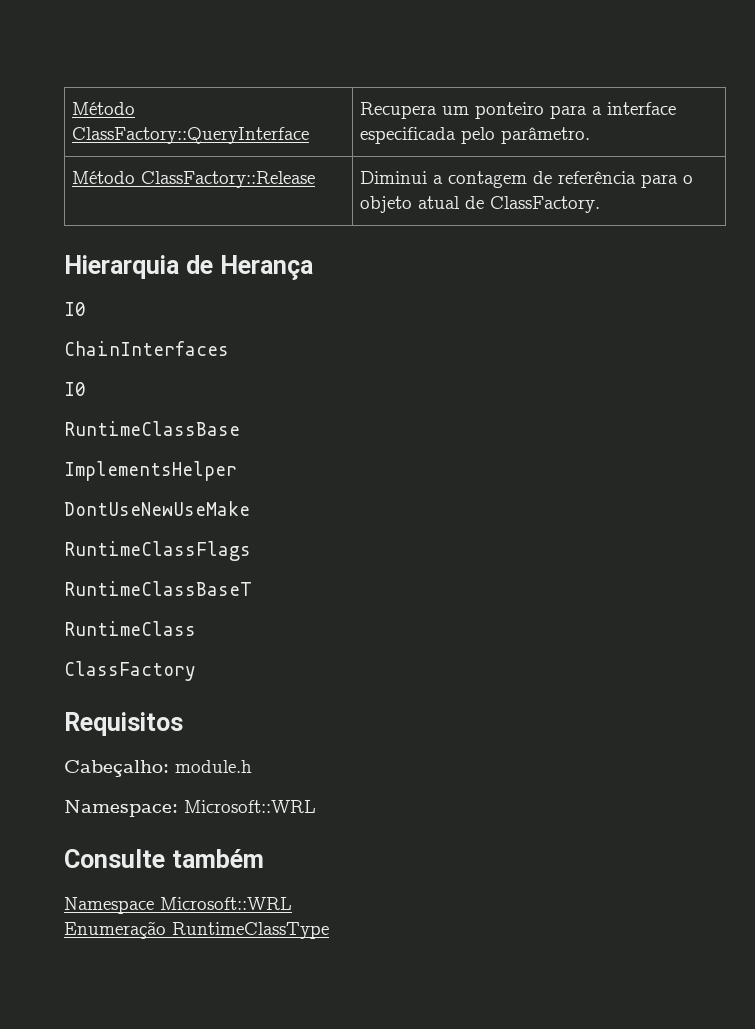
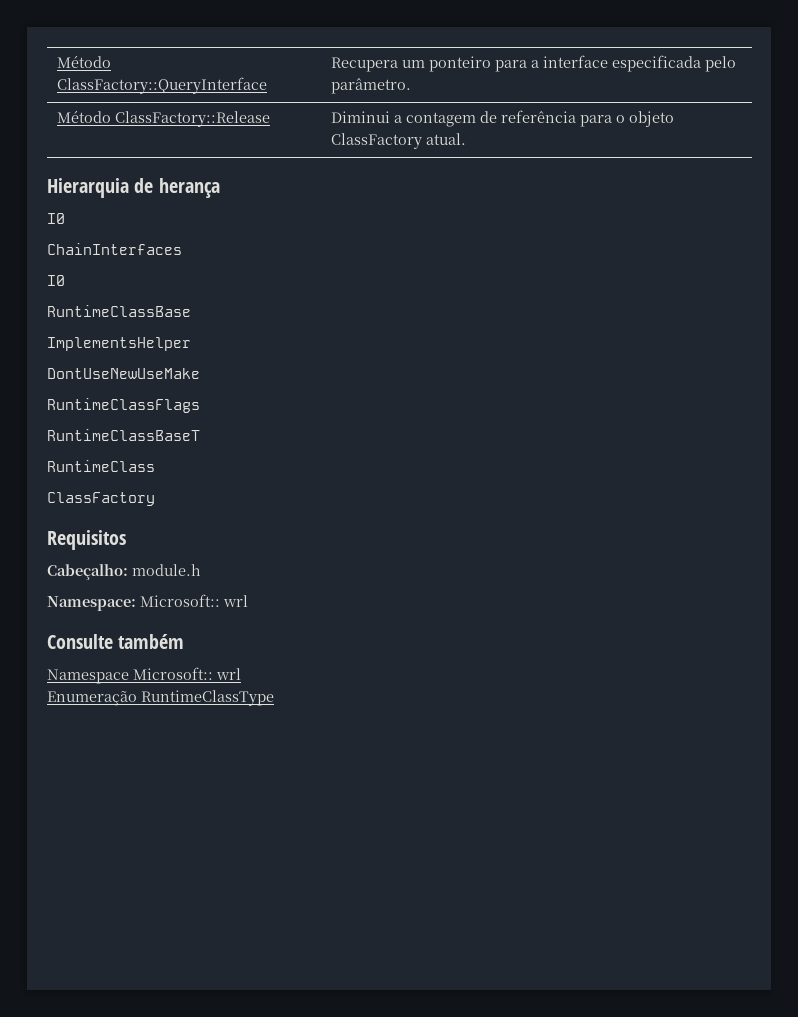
- Método ClassFactory::Release | Diminui a contagem de referência para o objeto atual de ClassFactory.
+ Método ClassFactory::Release | Diminui a contagem de referência para o objeto ClassFactory atual.
- Hierarquia de Herança
+ Hierarquia de herança
- Namespace: Microsoft::WRL
+ Namespace: Microsoft:: wrl
- Namespace Microsoft::WRL
+ Namespace Microsoft:: wrl

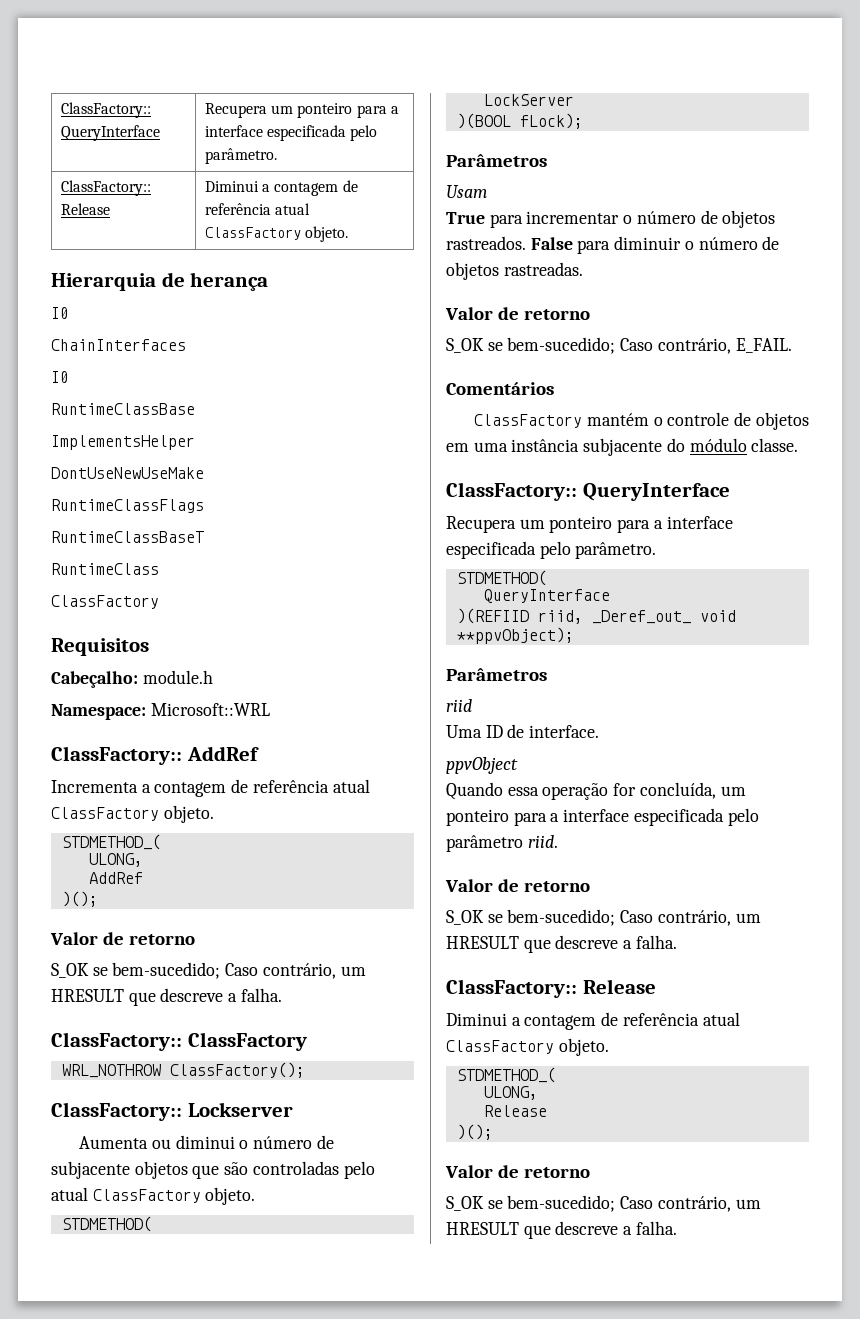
- Método ClassFactory::QueryInterface | Recupera um ponteiro para a interface especificada pelo parâmetro.
- Método ClassFactory::Release | Diminui a contagem de referência para o objeto ClassFactory atual.
+ ClassFactory:: QueryInterface | Recupera um ponteiro para a interface especificada pelo parâmetro.
+ ClassFactory:: Release | Diminui a contagem de referência atual ClassFactory objeto.
- Namespace: Microsoft:: wrl
- Consulte também
- Namespace Microsoft:: wrl
- Enumeração RuntimeClassType
+ Namespace: Microsoft::WRL
+ ClassFactory:: AddRef
+ Incrementa a contagem de referência atual ClassFactory objeto.
+ STDMETHOD_(
+ ULONG,
+ AddRef
+ )();
+ Valor de retorno
+ S_OK se bem-sucedido; Caso contrário, um HRESULT que descreve a falha.
+ ClassFactory:: ClassFactory
+ WRL_NOTHROW ClassFactory();
+ ClassFactory:: Lockserver
+ Aumenta ou diminui o número de subjacente objetos que são controladas pelo atual ClassFactory objeto.
+ STDMETHOD(
+ LockServer
+ )(BOOL fLock);
+ Parâmetros
+ Usam
+ True para incrementar o número de objetos rastreados. False para diminuir o número de objetos rastreadas.
+ Valor de retorno
+ S_OK se bem-sucedido; Caso contrário, E_FAIL.
+ Comentários
+ ClassFactory mantém o controle de objetos em uma instância subjacente do módulo classe.
+ ClassFactory:: QueryInterface
+ Recupera um ponteiro para a interface especificada pelo parâmetro.
+ STDMETHOD(
+ QueryInterface
+ )(REFIID riid, _Deref_out_ void **ppvObject);
+ Parâmetros
+ riid
+ Uma ID de interface.
+ ppvObject
+ Quando essa operação for concluída, um ponteiro para a interface especificada pelo parâmetro riid.
+ Valor de retorno
+ S_OK se bem-sucedido; Caso contrário, um HRESULT que descreve a falha.
+ ClassFactory:: Release
+ Diminui a contagem de referência atual ClassFactory objeto.
+ STDMETHOD_(
+ ULONG,
+ Release
+ )();
+ Valor de retorno
+ S_OK se bem-sucedido; Caso contrário, um HRESULT que descreve a falha.

